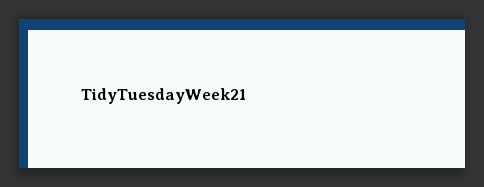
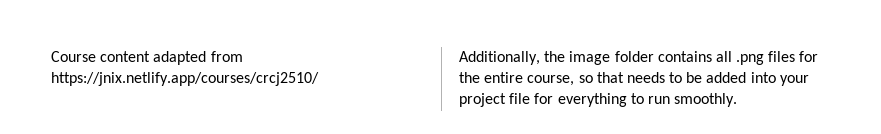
- TidyTuesdayWeek21
+ Course content adapted from https://jnix.netlify.app/courses/crcj2510/
+ Additionally, the image folder contains all .png files for the entire course, so that needs to be added into your project file for everything to run smoothly.

